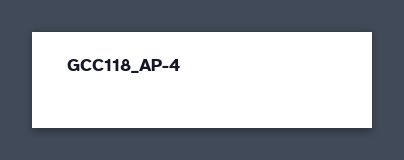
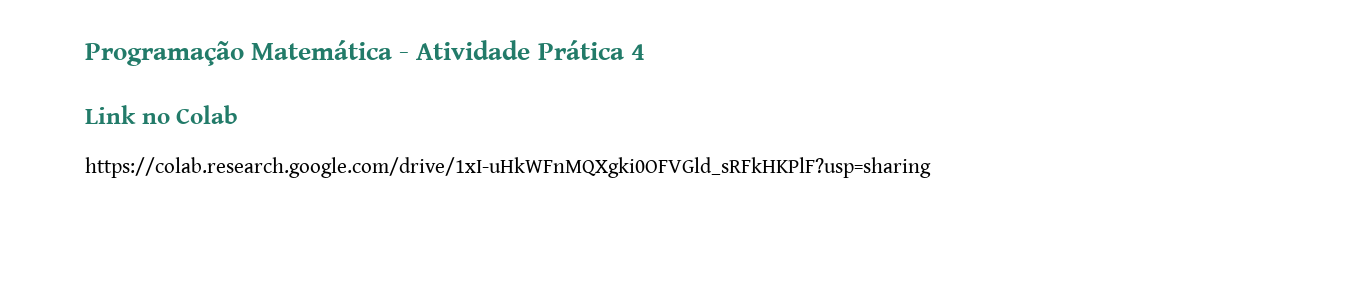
- GCC118_AP-4
+ Programação Matemática - Atividade Prática 4
+ Link no Colab
+ https://colab.research.google.com/drive/1xI-uHkWFnMQXgki0OFVGld_sRFkHKPlF?usp=sharing

